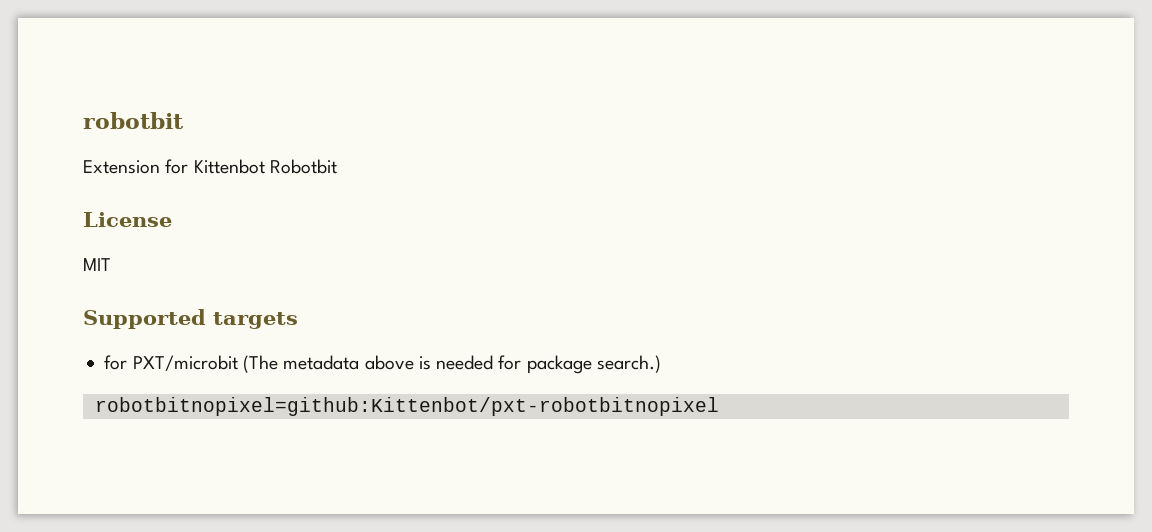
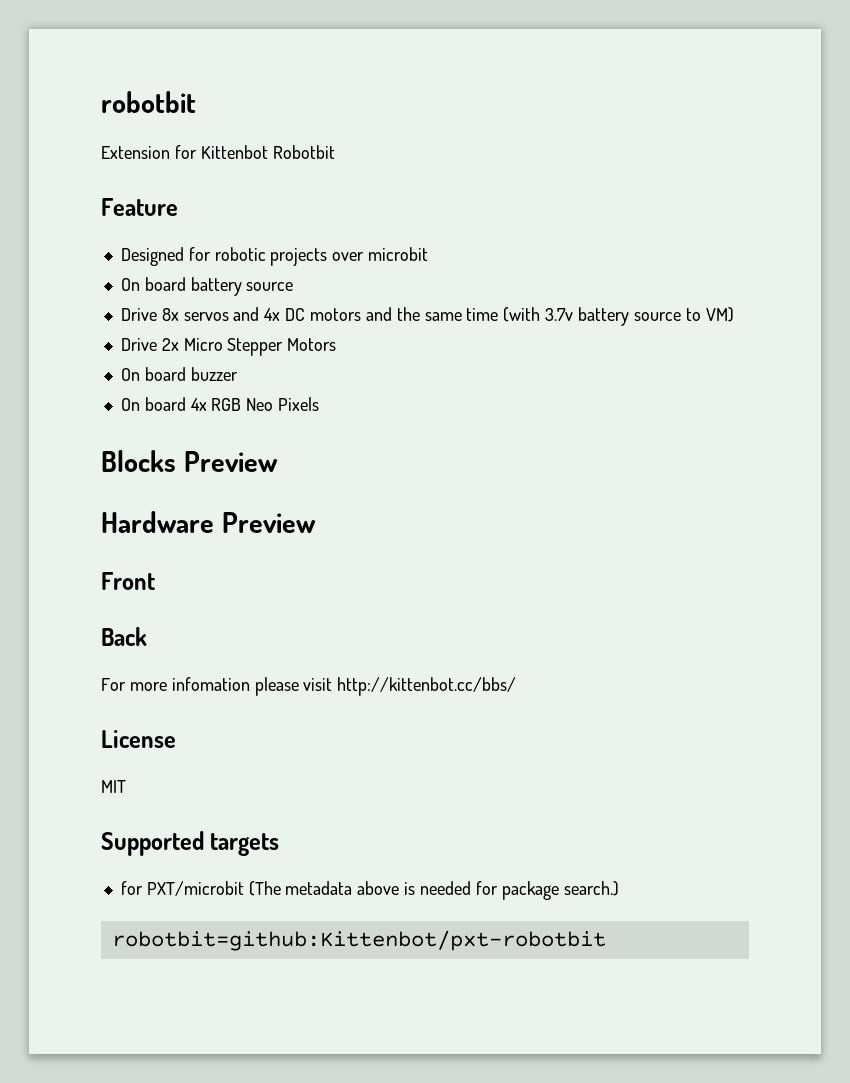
+ Feature
+ Designed for robotic projects over microbit
+ On board battery source
+ Drive 8x servos and 4x DC motors and the same time (with 3.7v battery source to VM)
+ Drive 2x Micro Stepper Motors
+ On board buzzer
+ On board 4x RGB Neo Pixels
+ Blocks Preview
+ Hardware Preview
+ Front
+ Back
+ For more infomation please visit http://kittenbot.cc/bbs/
- robotbitnopixel=github:Kittenbot/pxt-robotbitnopixel
+ robotbit=github:Kittenbot/pxt-robotbit

